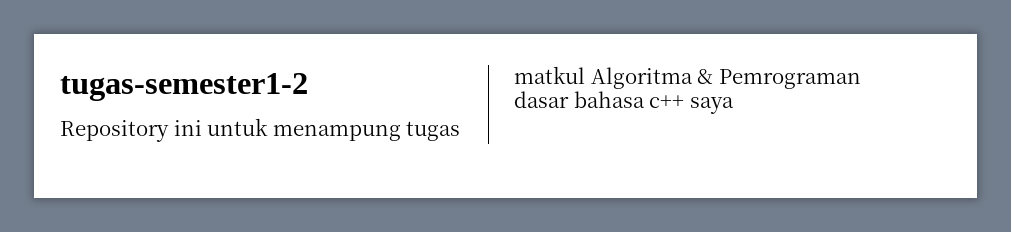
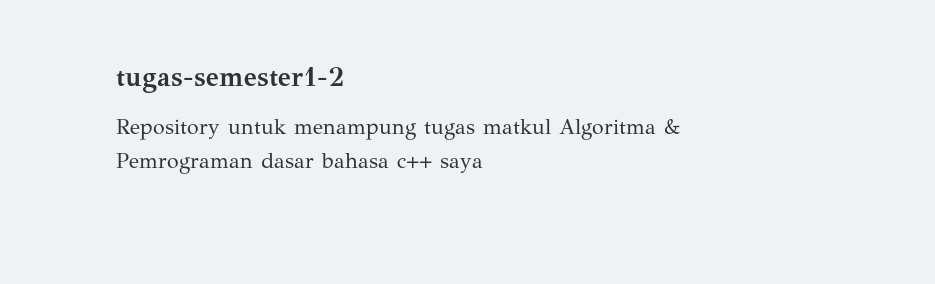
- Repository ini untuk menampung tugas matkul Algoritma & Pemrograman dasar bahasa c++ saya
+ Repository untuk menampung tugas matkul Algoritma & Pemrograman dasar bahasa c++ saya

